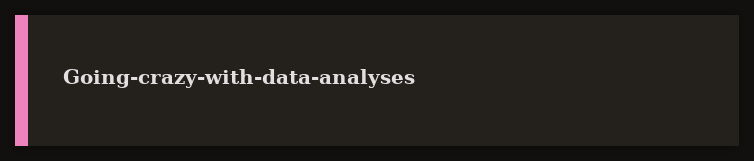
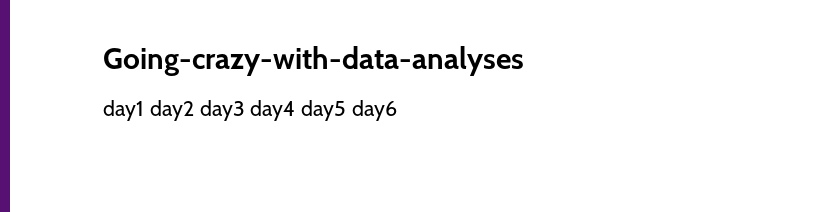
+ day1 day2 day3 day4 day5 day6

